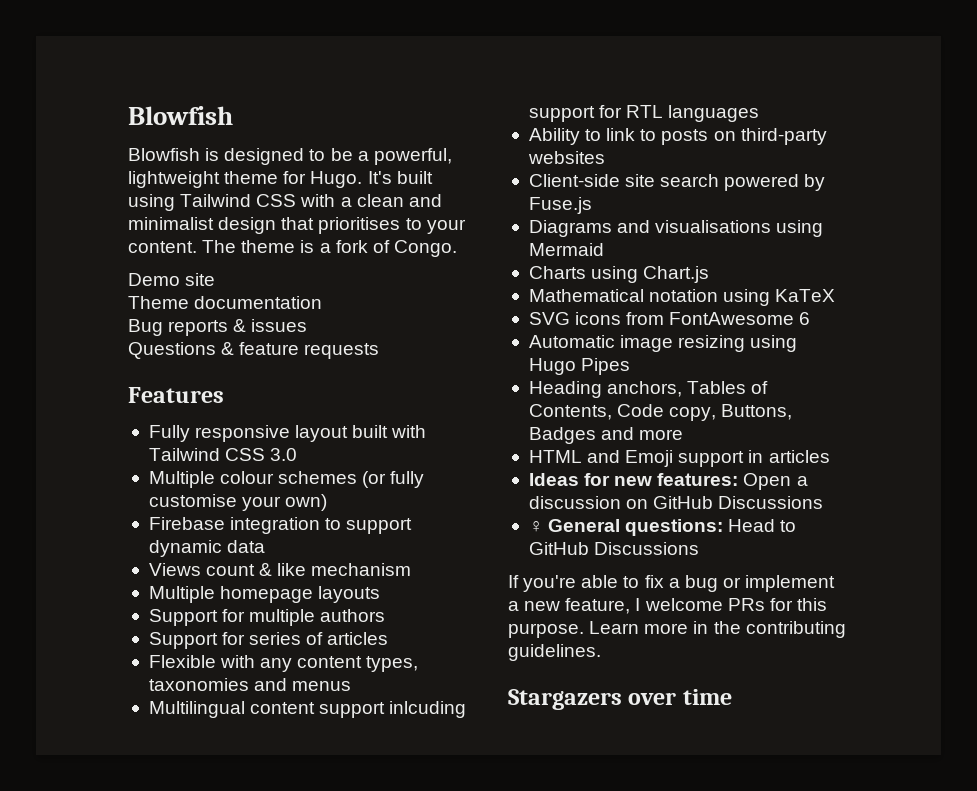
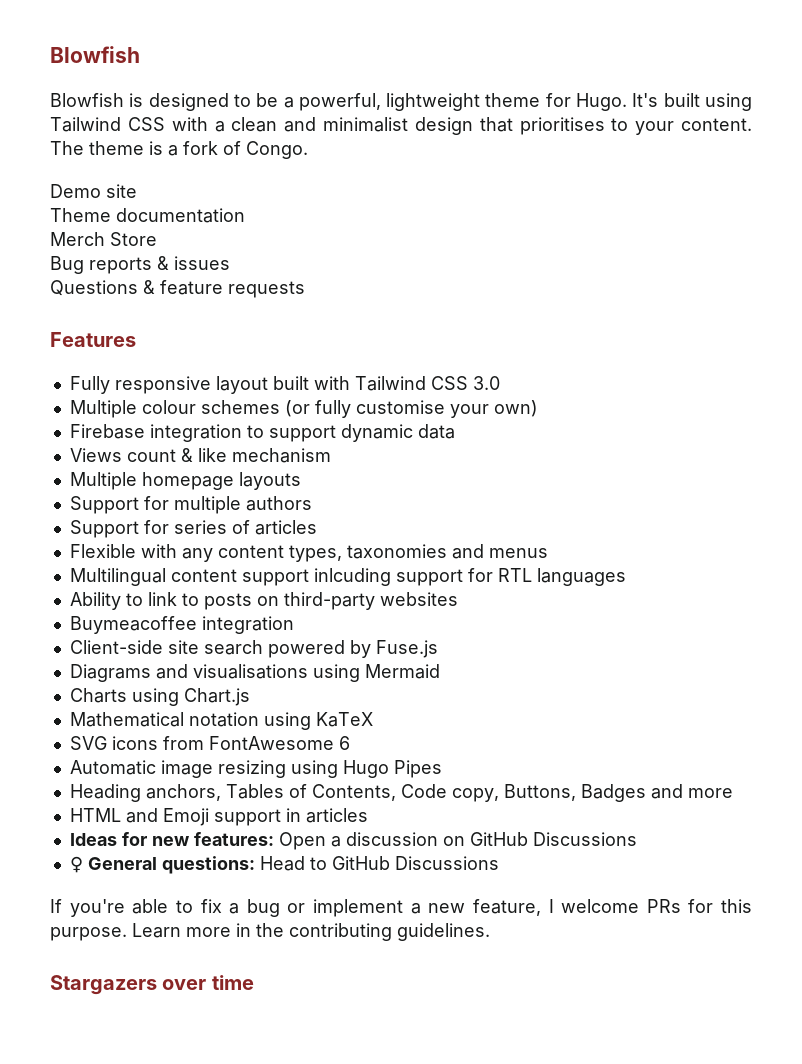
+ Merch Store
+ Buymeacoffee integration

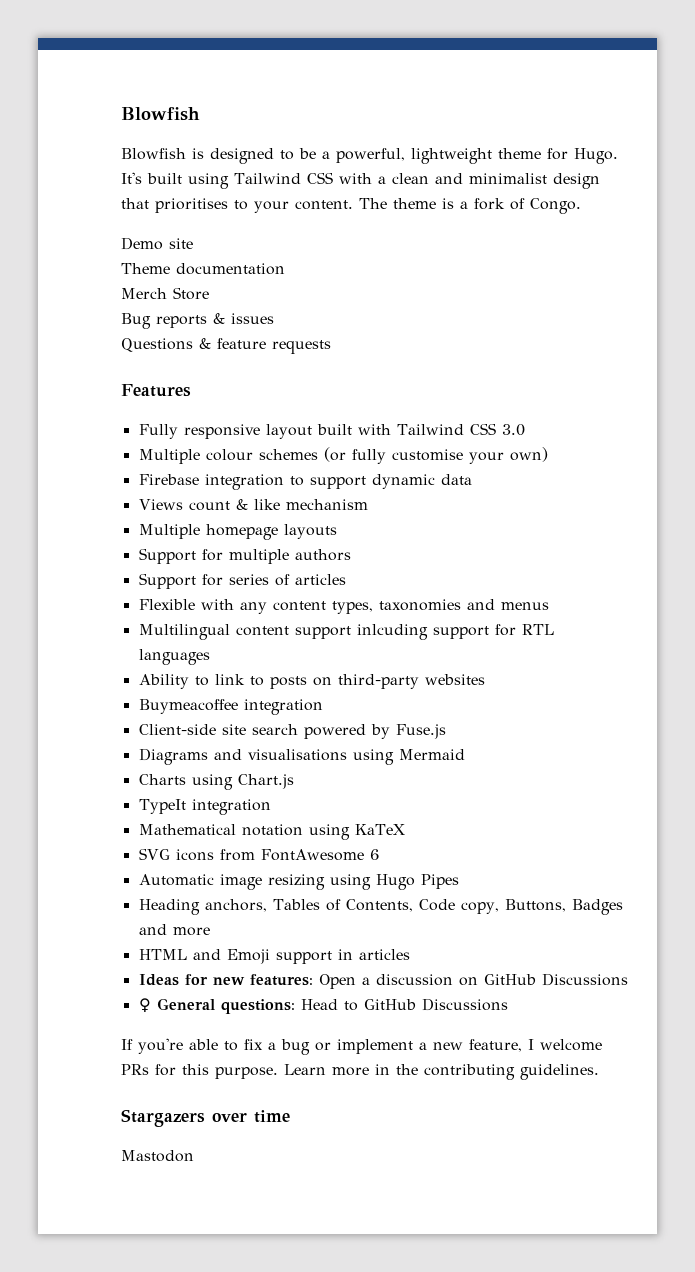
+ TypeIt integration
+ Mastodon

